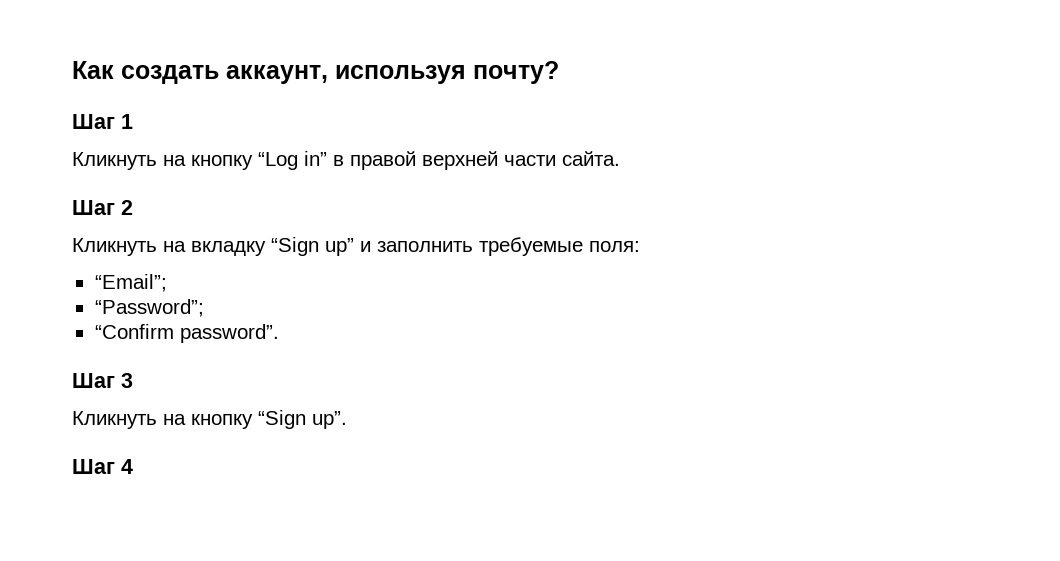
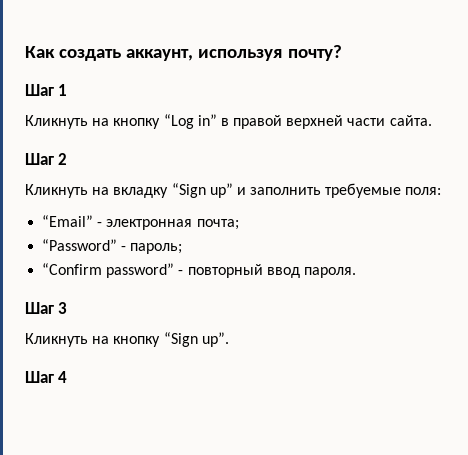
- “Email”;
- “Password”;
- “Confirm password”.
+ “Email” - электронная почта;
+ “Password” - пароль;
+ “Confirm password” - повторный ввод пароля.

